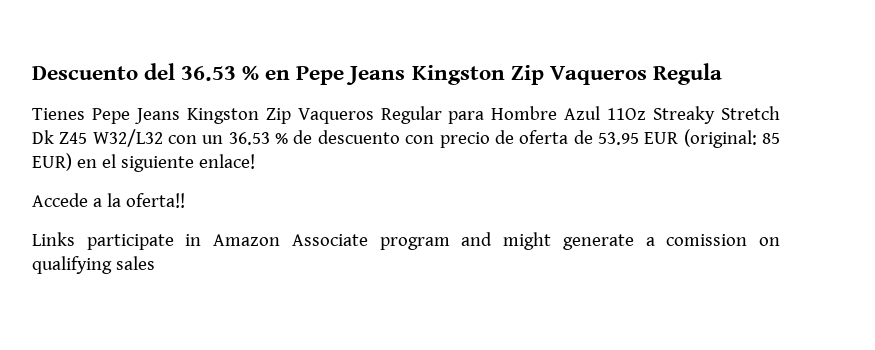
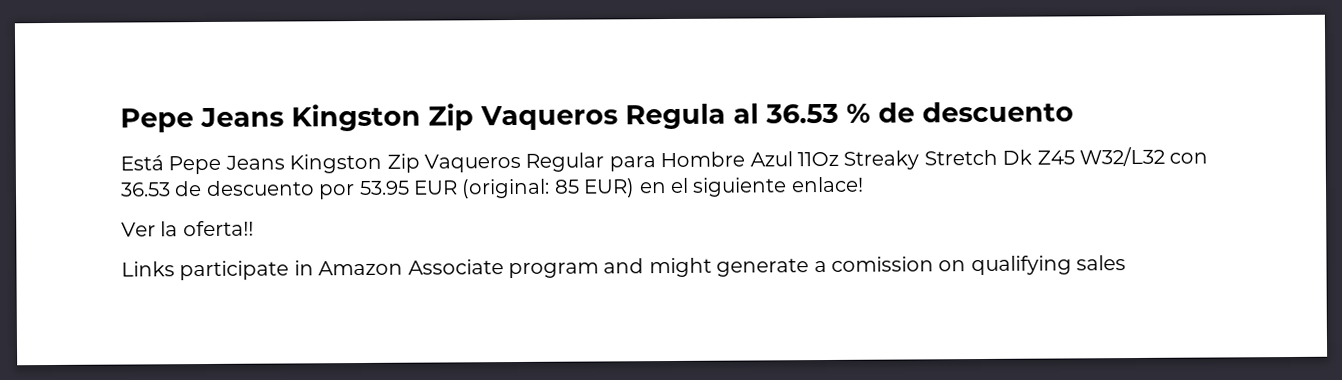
- Descuento del 36.53 % en Pepe Jeans Kingston Zip Vaqueros Regula
- Tienes Pepe Jeans Kingston Zip Vaqueros Regular para Hombre Azul 11Oz Streaky Stretch Dk Z45 W32/L32 con un 36.53 % de descuento con precio de oferta de 53.95 EUR (original: 85 EUR) en el siguiente enlace!
+ Pepe Jeans Kingston Zip Vaqueros Regula al 36.53 % de descuento
+ Está Pepe Jeans Kingston Zip Vaqueros Regular para Hombre Azul 11Oz Streaky Stretch Dk Z45 W32/L32 con 36.53 de descuento por 53.95 EUR (original: 85 EUR) en el siguiente enlace!
- Accede a la oferta!!
+ Ver la oferta!!

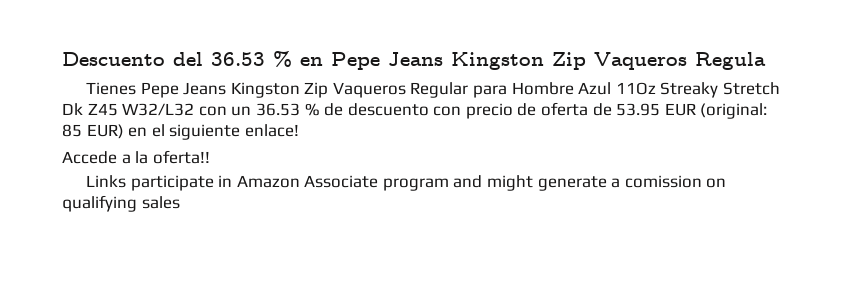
- Pepe Jeans Kingston Zip Vaqueros Regula al 36.53 % de descuento
- Está Pepe Jeans Kingston Zip Vaqueros Regular para Hombre Azul 11Oz Streaky Stretch Dk Z45 W32/L32 con 36.53 de descuento por 53.95 EUR (original: 85 EUR) en el siguiente enlace!
+ Descuento del 36.53 % en Pepe Jeans Kingston Zip Vaqueros Regula
+ Tienes Pepe Jeans Kingston Zip Vaqueros Regular para Hombre Azul 11Oz Streaky Stretch Dk Z45 W32/L32 con un 36.53 % de descuento con precio de oferta de 53.95 EUR (original: 85 EUR) en el siguiente enlace!
- Ver la oferta!!
+ Accede a la oferta!!

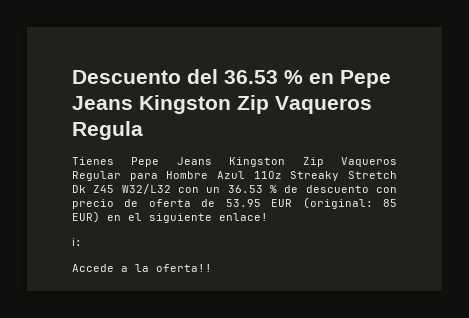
+ ℹ:
- Links participate in Amazon Associate program and might generate a comission on qualifying sales

